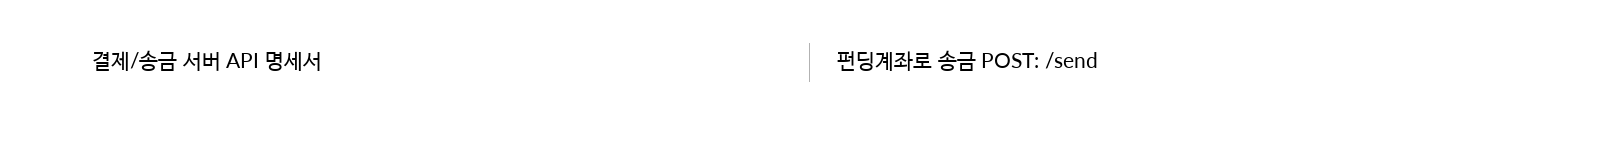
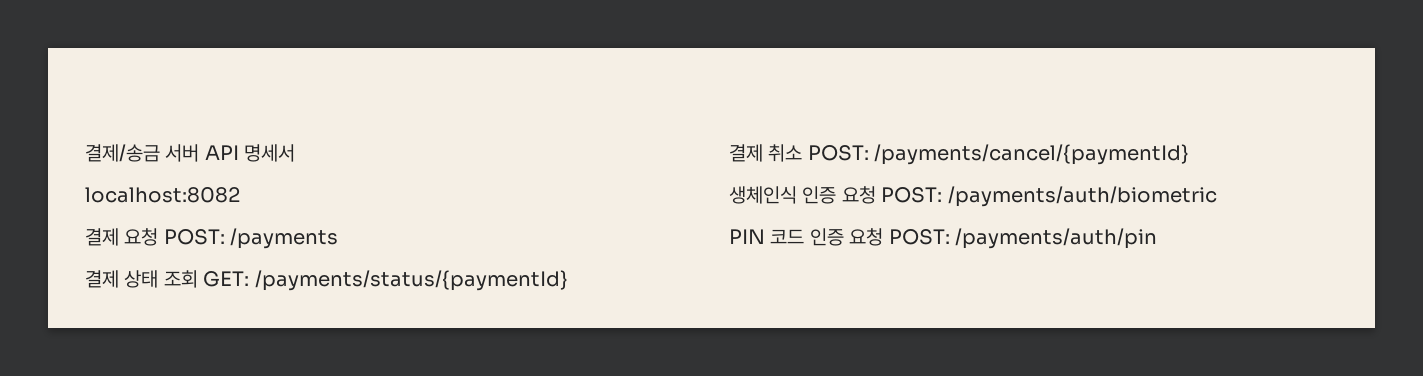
- 펀딩계좌로 송금 POST: /send
+ localhost:8082
+ 결제 요청 POST: /payments
+ 결제 상태 조회 GET: /payments/status/{paymentId}
+ 결제 취소 POST: /payments/cancel/{paymentId}
+ 생체인식 인증 요청 POST: /payments/auth/biometric
+ PIN 코드 인증 요청 POST: /payments/auth/pin

